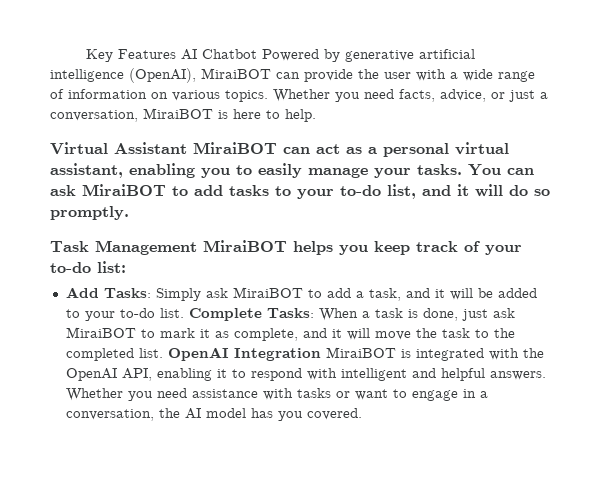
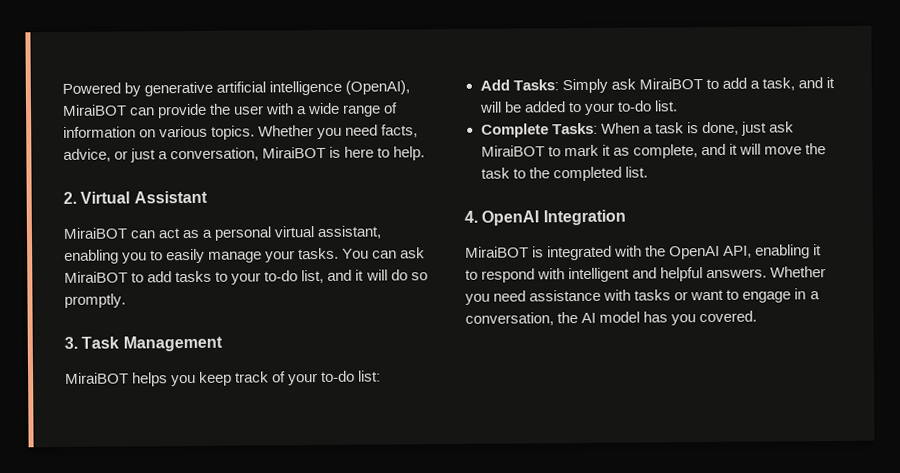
- Key Features AI Chatbot Powered by generative artificial intelligence (OpenAI), MiraiBOT can provide the user with a wide range of information on various topics.
+ Powered by generative artificial intelligence (OpenAI), MiraiBOT can provide the user with a wide range of information on various topics.
- Virtual Assistant MiraiBOT can act as a personal virtual assistant, enabling you to easily manage your tasks.
+ 2. Virtual Assistant
+ MiraiBOT can act as a personal virtual assistant, enabling you to easily manage your tasks.
- Task Management MiraiBOT helps you keep track of your to-do list:
+ 3. Task Management
+ MiraiBOT helps you keep track of your to-do list:
- Simply ask MiraiBOT to add a task, and it will be added to your to-do list. Complete Tasks:
+ Simply ask MiraiBOT to add a task, and it will be added to your to-do list.
+ Complete Tasks:
- When a task is done, just ask MiraiBOT to mark it as complete, and it will move the task to the completed list. OpenAI Integration MiraiBOT is integrated with the OpenAI API, enabling it to respond with intelligent and helpful answers.
+ When a task is done, just ask MiraiBOT to mark it as complete, and it will move the task to the completed list.
+ 4. OpenAI Integration
+ MiraiBOT is integrated with the OpenAI API, enabling it to respond with intelligent and helpful answers.

